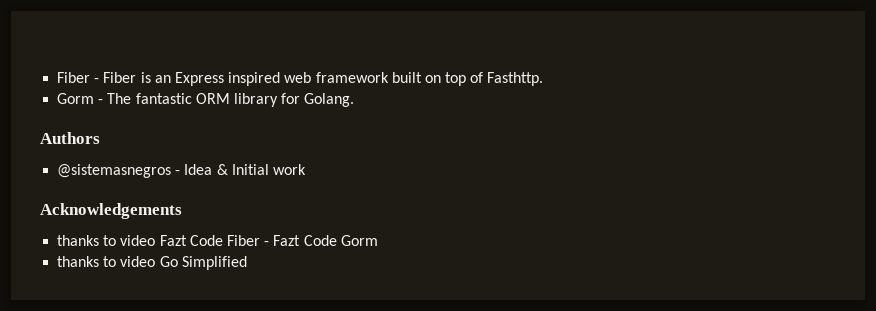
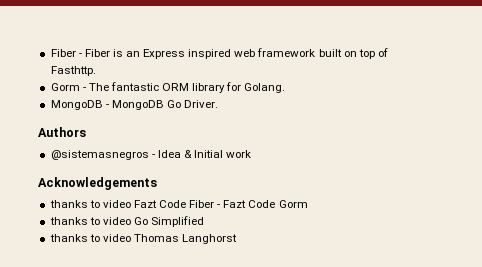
+ MongoDB - MongoDB Go Driver.
+ thanks to video Thomas Langhorst

